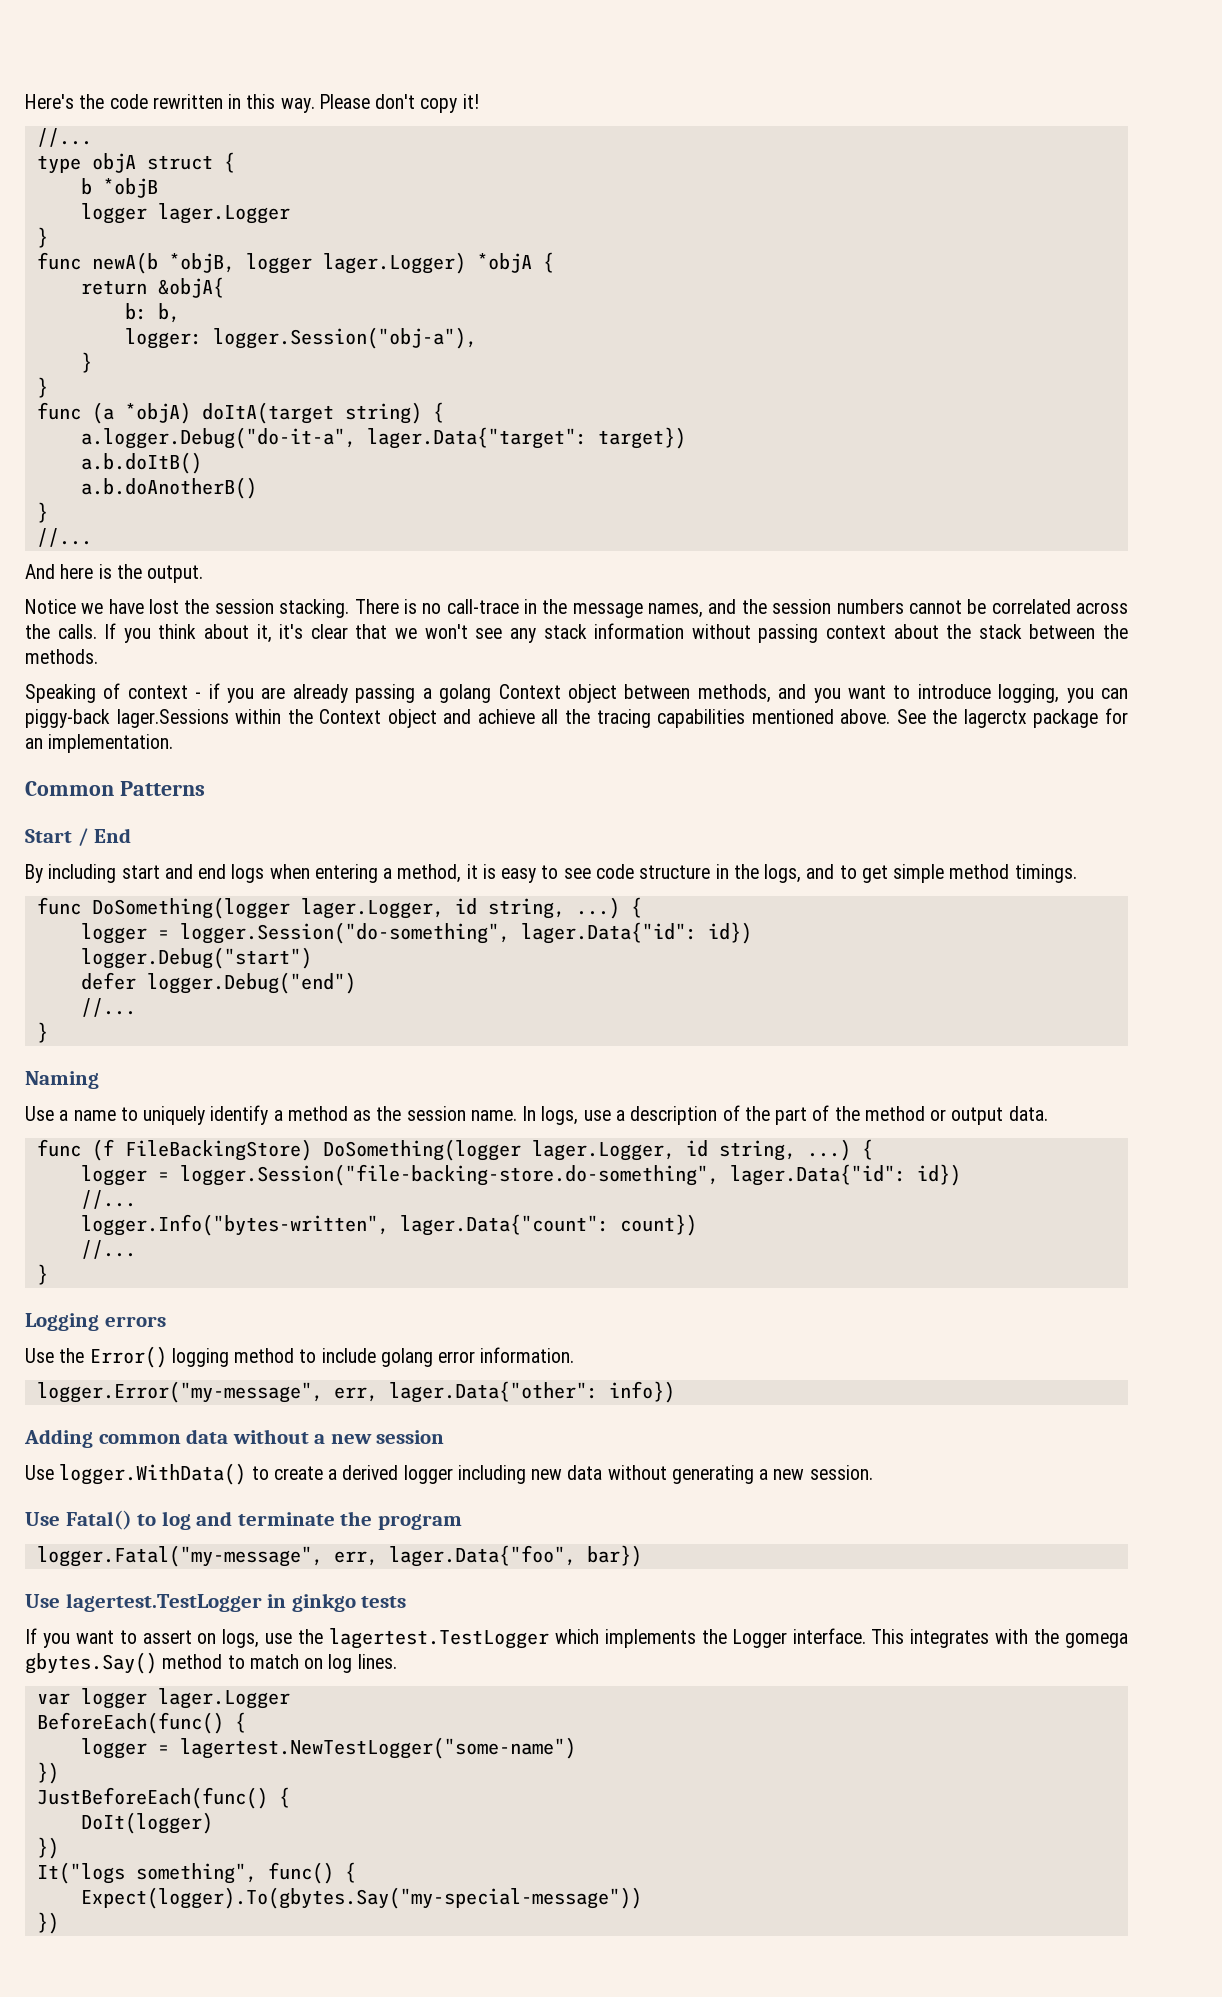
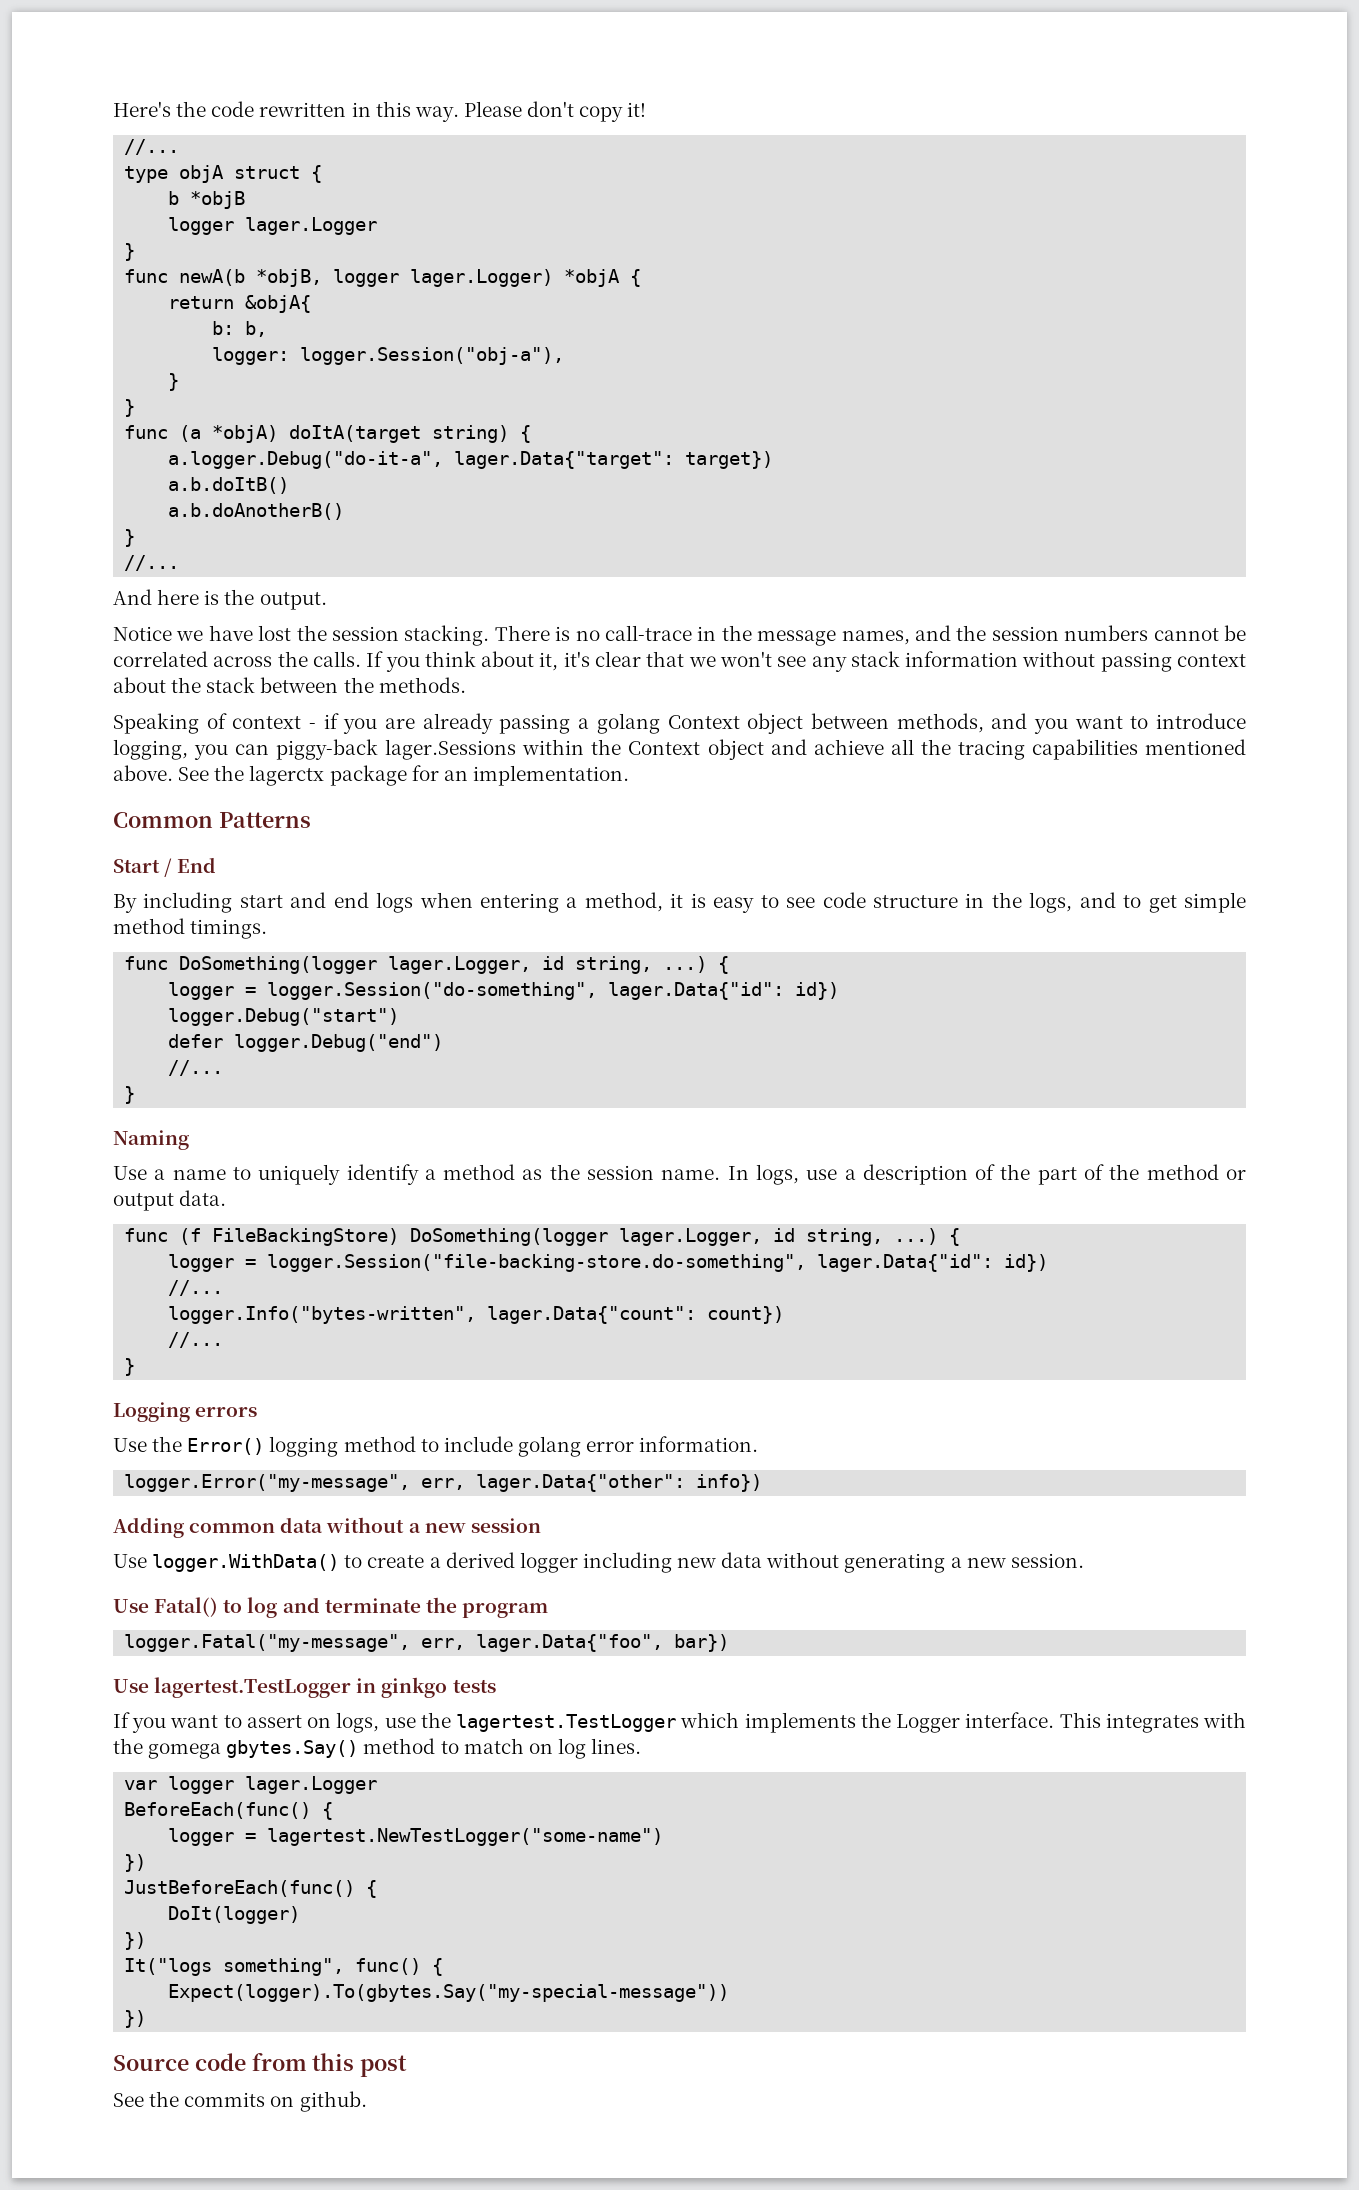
+ Source code from this post
+ See the commits on github.

